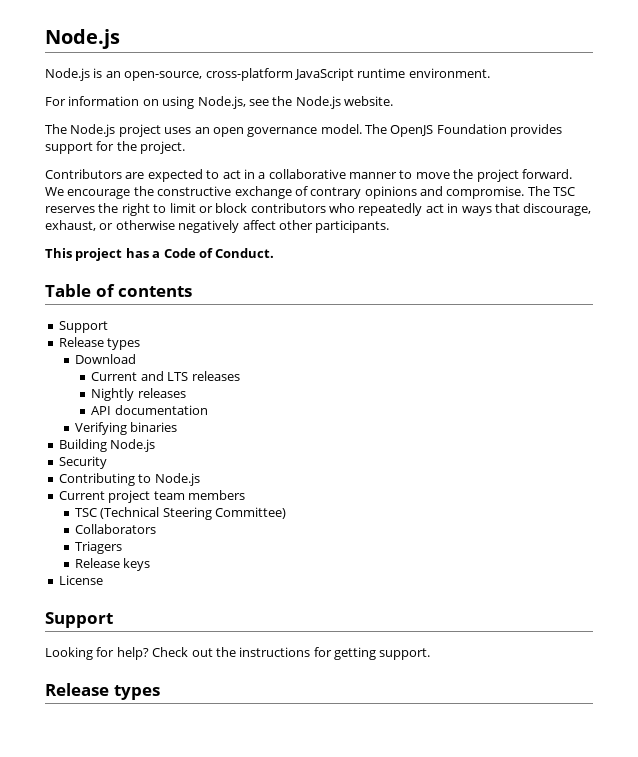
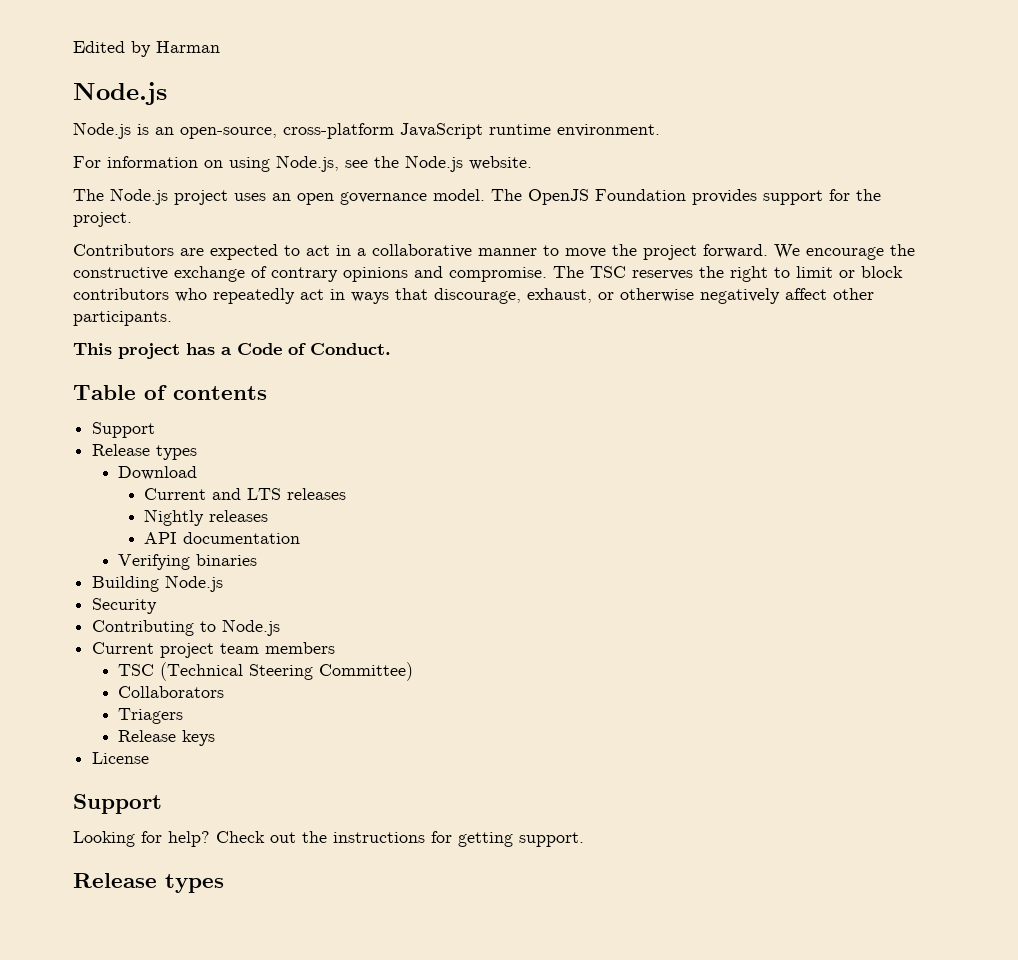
+ Edited by Harman

